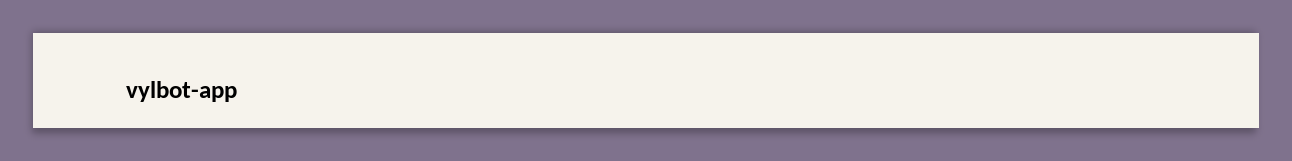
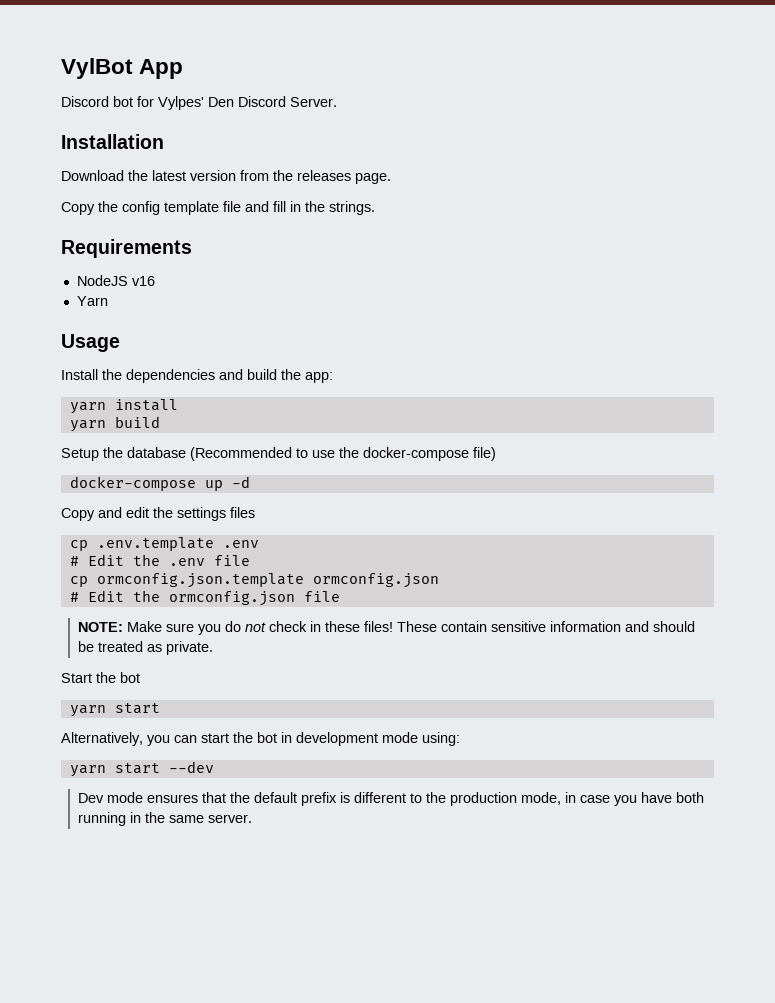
- vylbot-app
+ VylBot App
+ Discord bot for Vylpes' Den Discord Server.
+ Installation
+ Download the latest version from the releases page.
+ Copy the config template file and fill in the strings.
+ Requirements
+ NodeJS v16
+ Yarn
+ Usage
+ Install the dependencies and build the app:
+ yarn install
+ yarn build
+ Setup the database (Recommended to use the docker-compose file)
+ docker-compose up -d
+ Copy and edit the settings files
+ cp .env.template .env
+ # Edit the .env file
+ cp ormconfig.json.template ormconfig.json
+ # Edit the ormconfig.json file
+ NOTE: Make sure you do not check in these files! These contain sensitive information and should be treated as private.
+ Start the bot
+ yarn start
+ Alternatively, you can start the bot in development mode using:
+ yarn start --dev
+ Dev mode ensures that the default prefix is different to the production mode, in case you have both running in the same server.

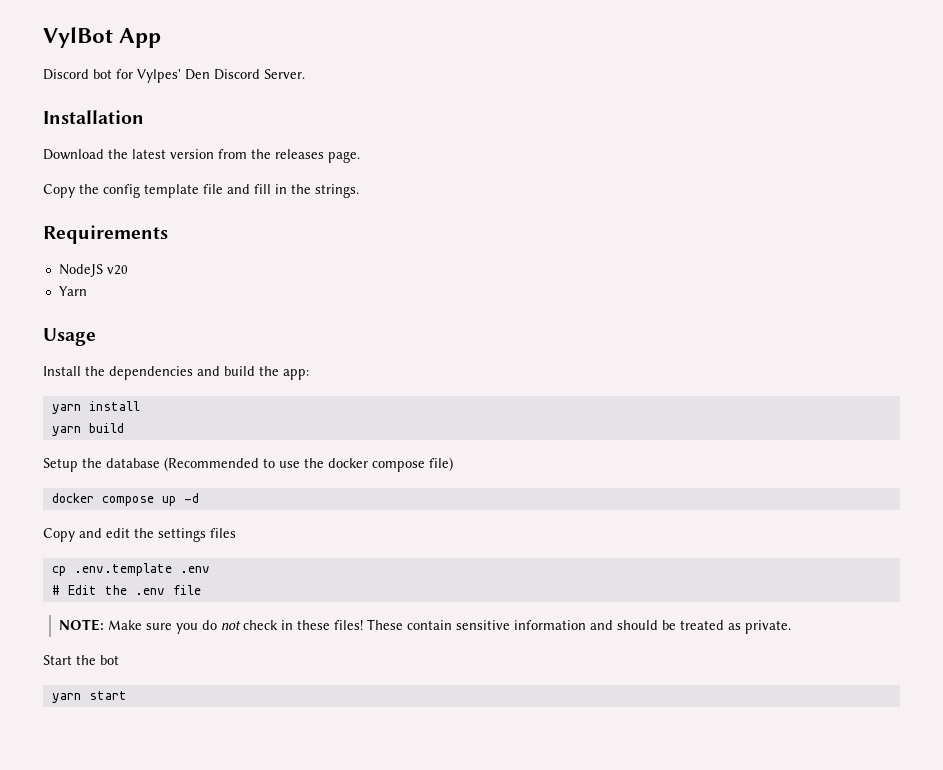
- NodeJS v16
+ NodeJS v20
- Setup the database (Recommended to use the docker-compose file)
+ Setup the database (Recommended to use the docker compose file)
- docker-compose up -d
+ docker compose up -d
- cp ormconfig.json.template ormconfig.json
- # Edit the ormconfig.json file
- Alternatively, you can start the bot in development mode using:
- yarn start --dev
- Dev mode ensures that the default prefix is different to the production mode, in case you have both running in the same server.

